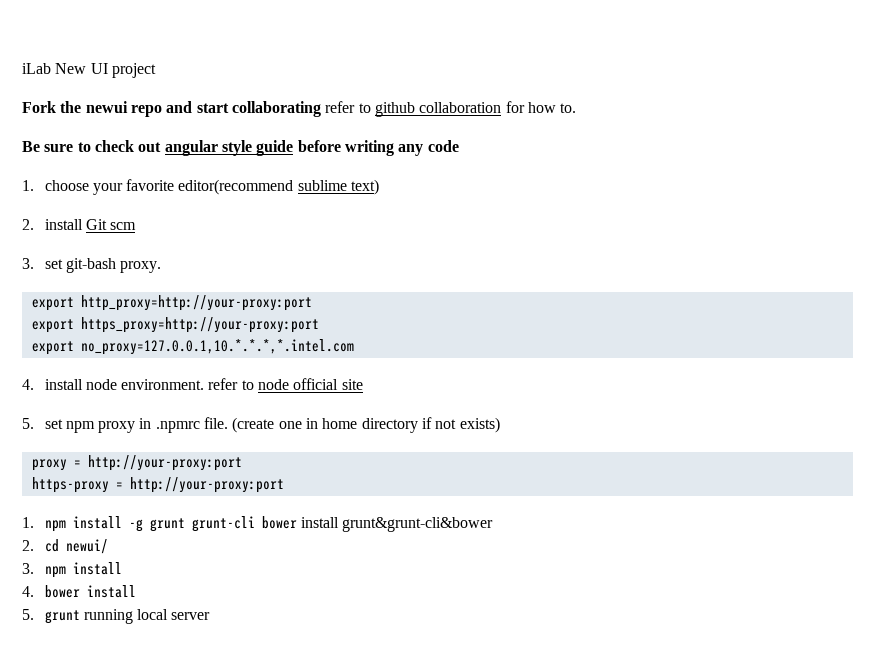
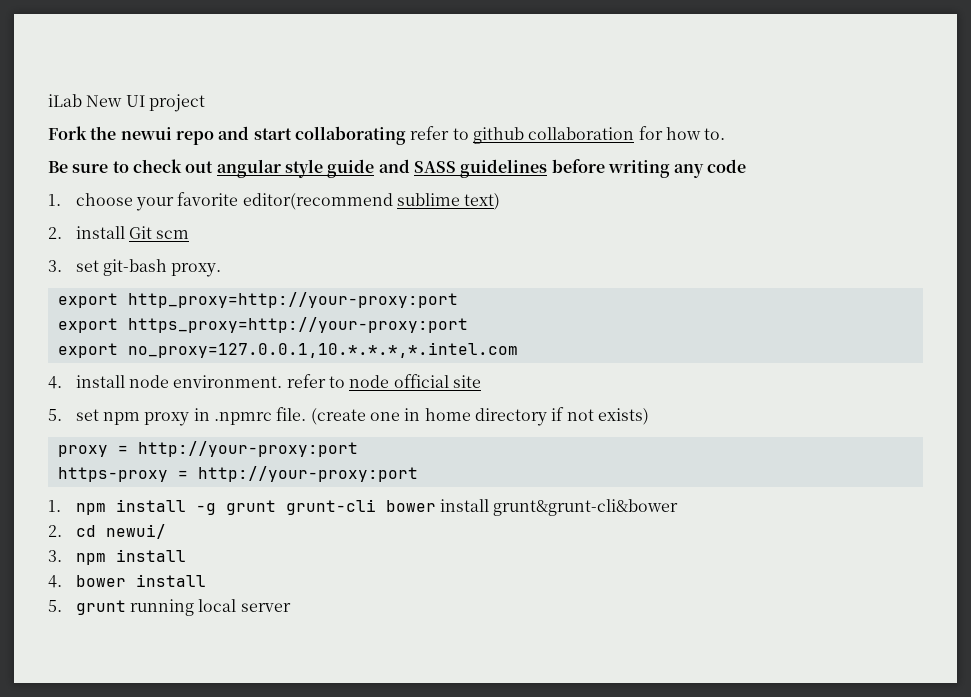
- Be sure to check out angular style guide before writing any code
+ Be sure to check out angular style guide and SASS guidelines before writing any code

